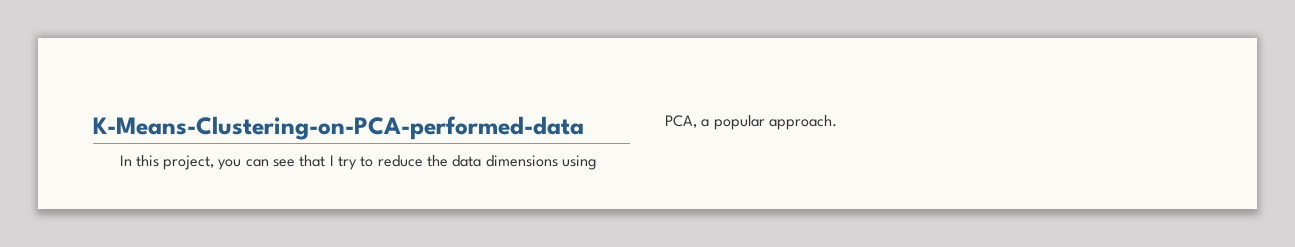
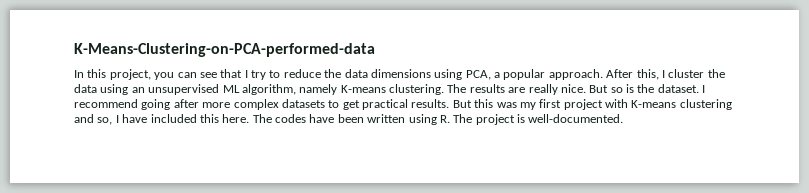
+ After this, I cluster the data using an unsupervised ML algorithm, namely K-means clustering. The results are really nice. But so is the dataset. I recommend going after more complex datasets to get practical results. But this was my first project with K-means clustering and so, I have included this here. The codes have been written using R. The project is well-documented.

